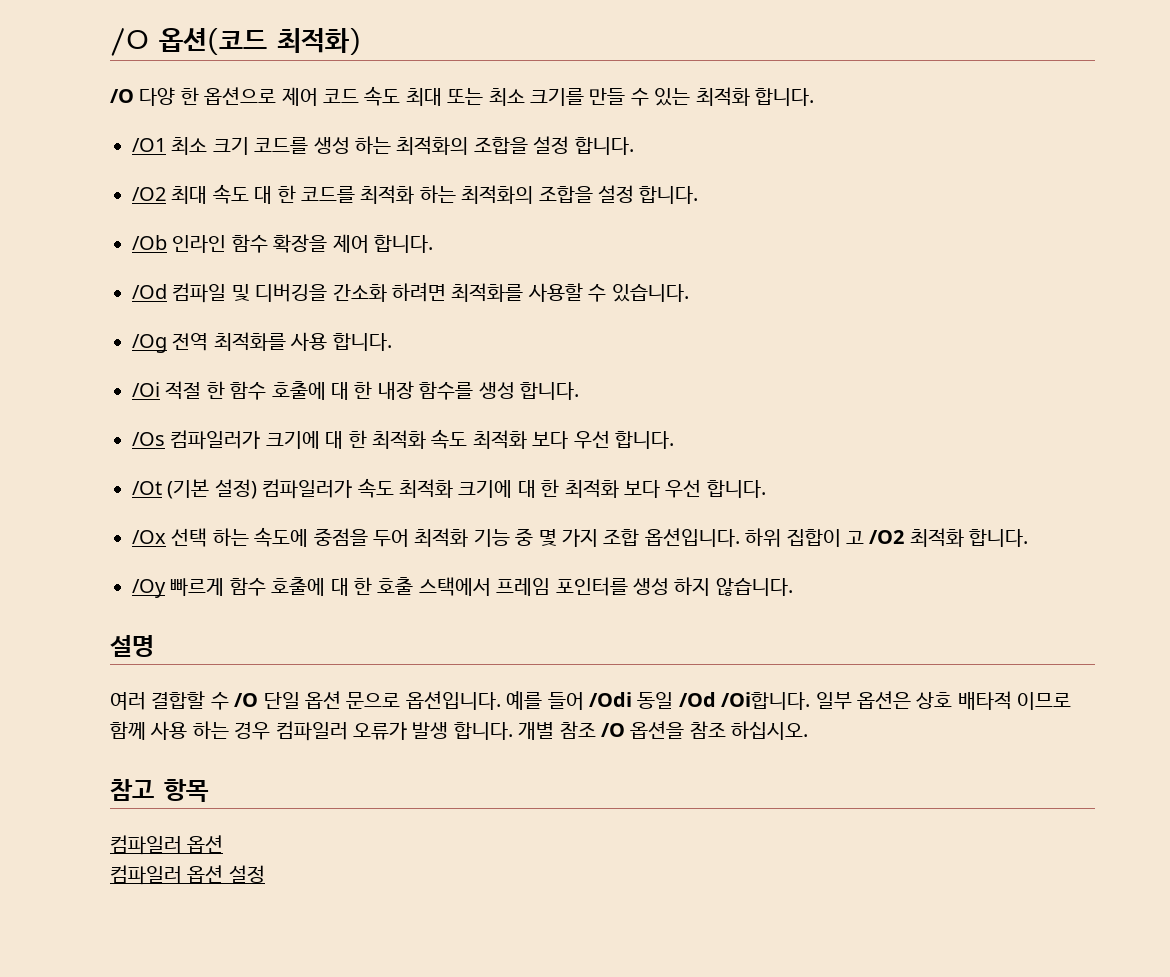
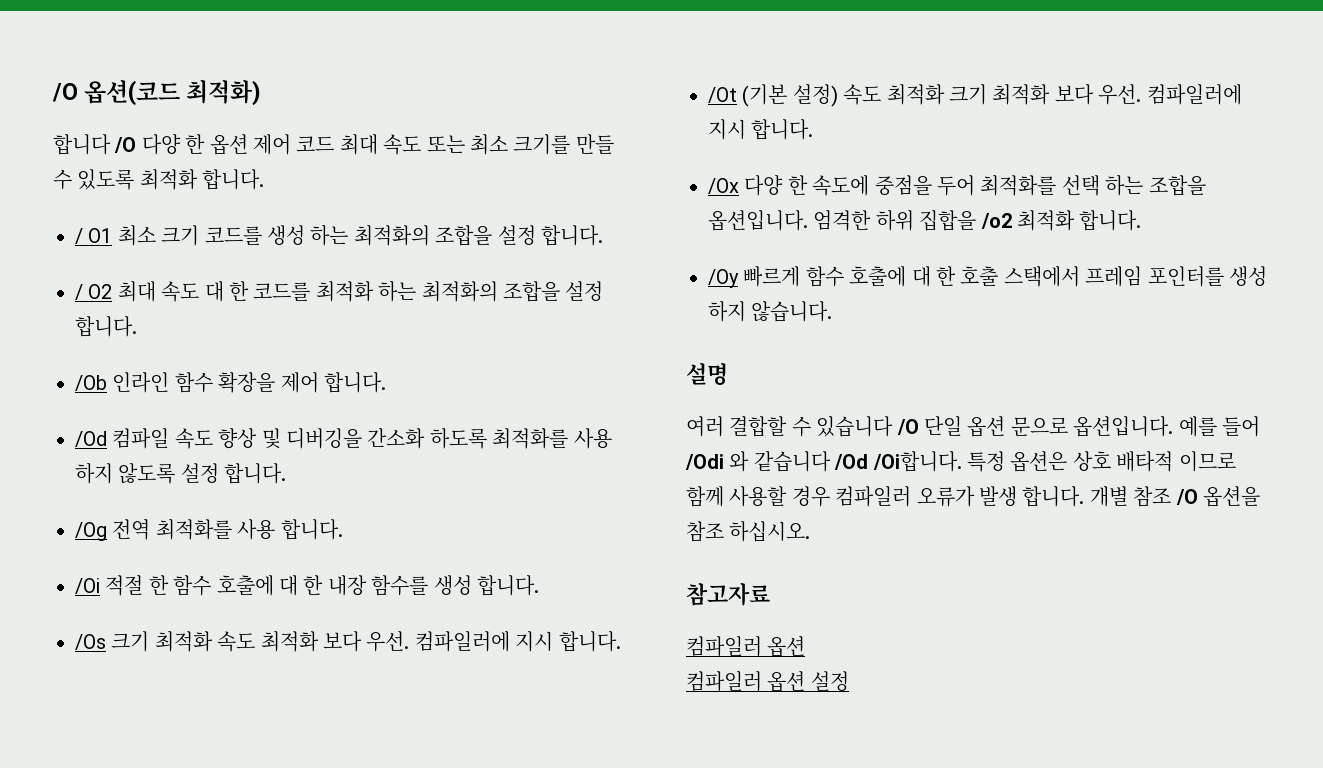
- /O 다양 한 옵션으로 제어 코드 속도 최대 또는 최소 크기를 만들 수 있는 최적화 합니다.
- /O1 최소 크기 코드를 생성 하는 최적화의 조합을 설정 합니다.
+ 합니다 /O 다양 한 옵션 제어 코드 최대 속도 또는 최소 크기를 만들 수 있도록 최적화 합니다.
+ / O1 최소 크기 코드를 생성 하는 최적화의 조합을 설정 합니다.
- /O2 최대 속도 대 한 코드를 최적화 하는 최적화의 조합을 설정 합니다.
+ / O2 최대 속도 대 한 코드를 최적화 하는 최적화의 조합을 설정 합니다.
- /Od 컴파일 및 디버깅을 간소화 하려면 최적화를 사용할 수 있습니다.
+ /Od 컴파일 속도 향상 및 디버깅을 간소화 하도록 최적화를 사용 하지 않도록 설정 합니다.
- /Os 컴파일러가 크기에 대 한 최적화 속도 최적화 보다 우선 합니다.
+ /Os 크기 최적화 속도 최적화 보다 우선. 컴파일러에 지시 합니다.
- /Ot (기본 설정) 컴파일러가 속도 최적화 크기에 대 한 최적화 보다 우선 합니다.
+ /Ot (기본 설정) 속도 최적화 크기 최적화 보다 우선. 컴파일러에 지시 합니다.
- /Ox 선택 하는 속도에 중점을 두어 최적화 기능 중 몇 가지 조합 옵션입니다. 하위 집합이 고 /O2 최적화 합니다.
+ /Ox 다양 한 속도에 중점을 두어 최적화를 선택 하는 조합을 옵션입니다. 엄격한 하위 집합을 /o2 최적화 합니다.
- 여러 결합할 수 /O 단일 옵션 문으로 옵션입니다.
+ 여러 결합할 수 있습니다 /O 단일 옵션 문으로 옵션입니다.
- 예를 들어 /Odi 동일 /Od /Oi합니다.
+ 예를 들어 /Odi 와 같습니다 /Od /Oi합니다.
- 일부 옵션은 상호 배타적 이므로 함께 사용 하는 경우 컴파일러 오류가 발생 합니다.
+ 특정 옵션은 상호 배타적 이므로 함께 사용할 경우 컴파일러 오류가 발생 합니다.
- 참고 항목
+ 참고자료

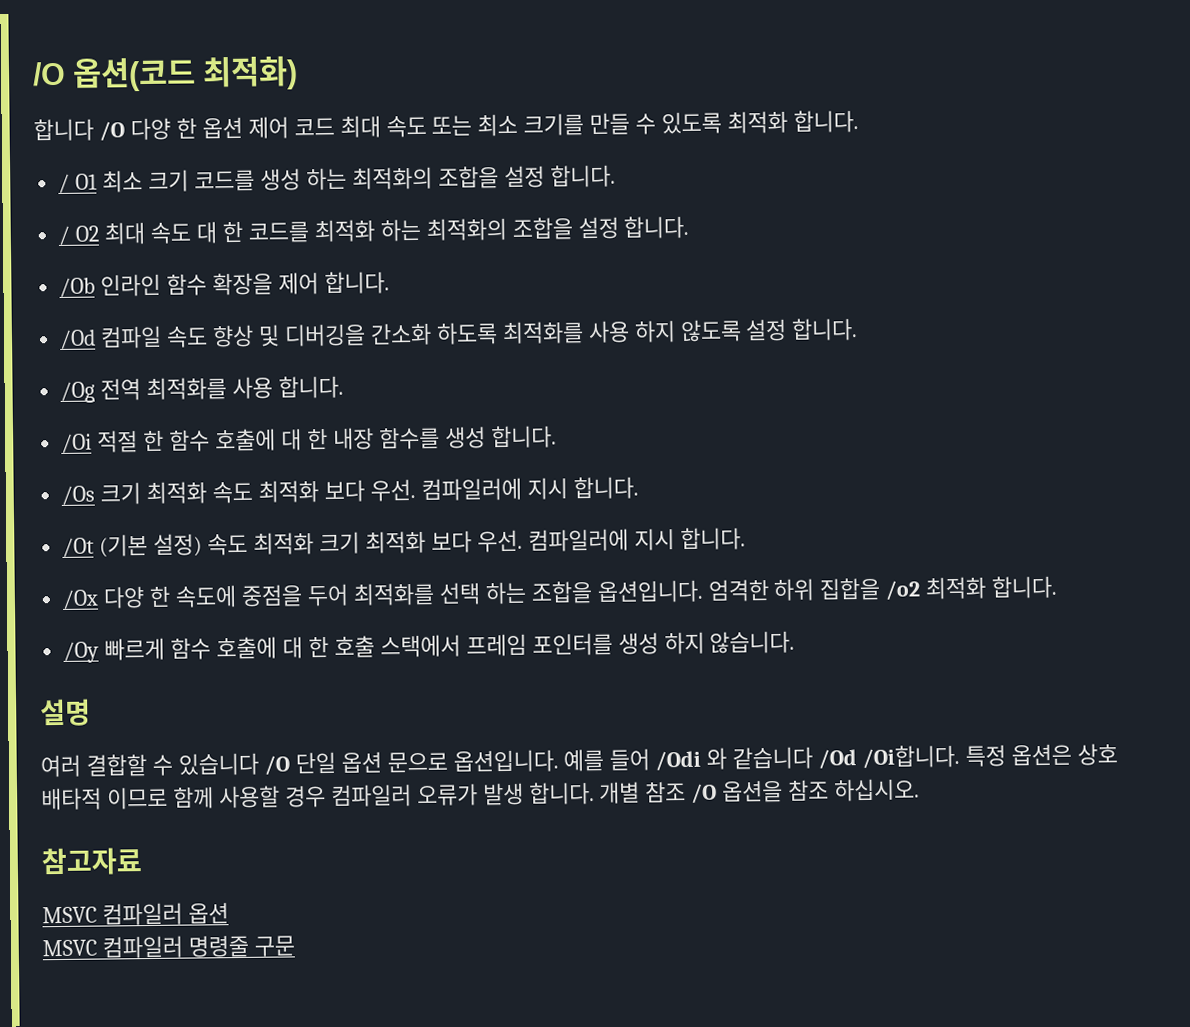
  참고자료
- 컴파일러 옵션
+ MSVC 컴파일러 옵션
- 컴파일러 옵션 설정
+ MSVC 컴파일러 명령줄 구문

